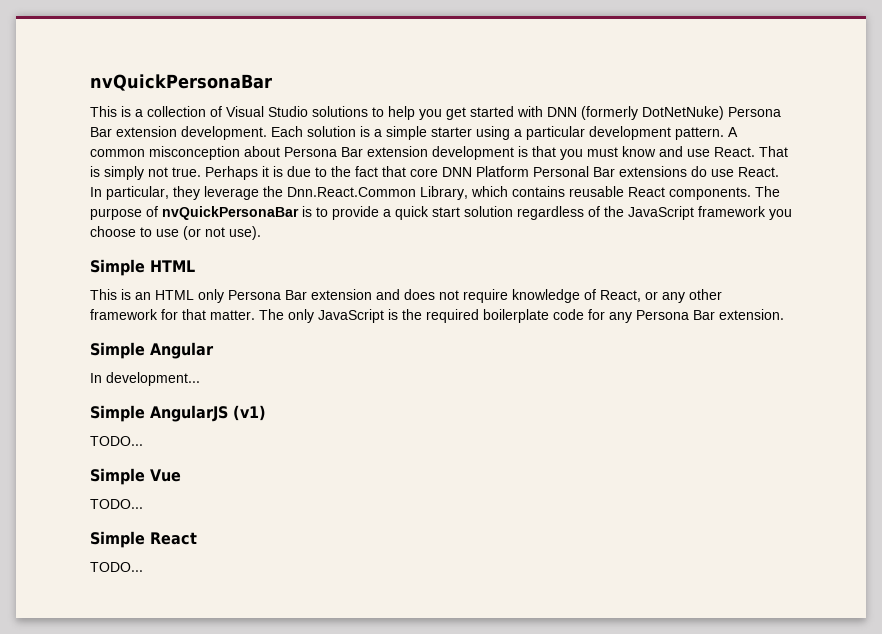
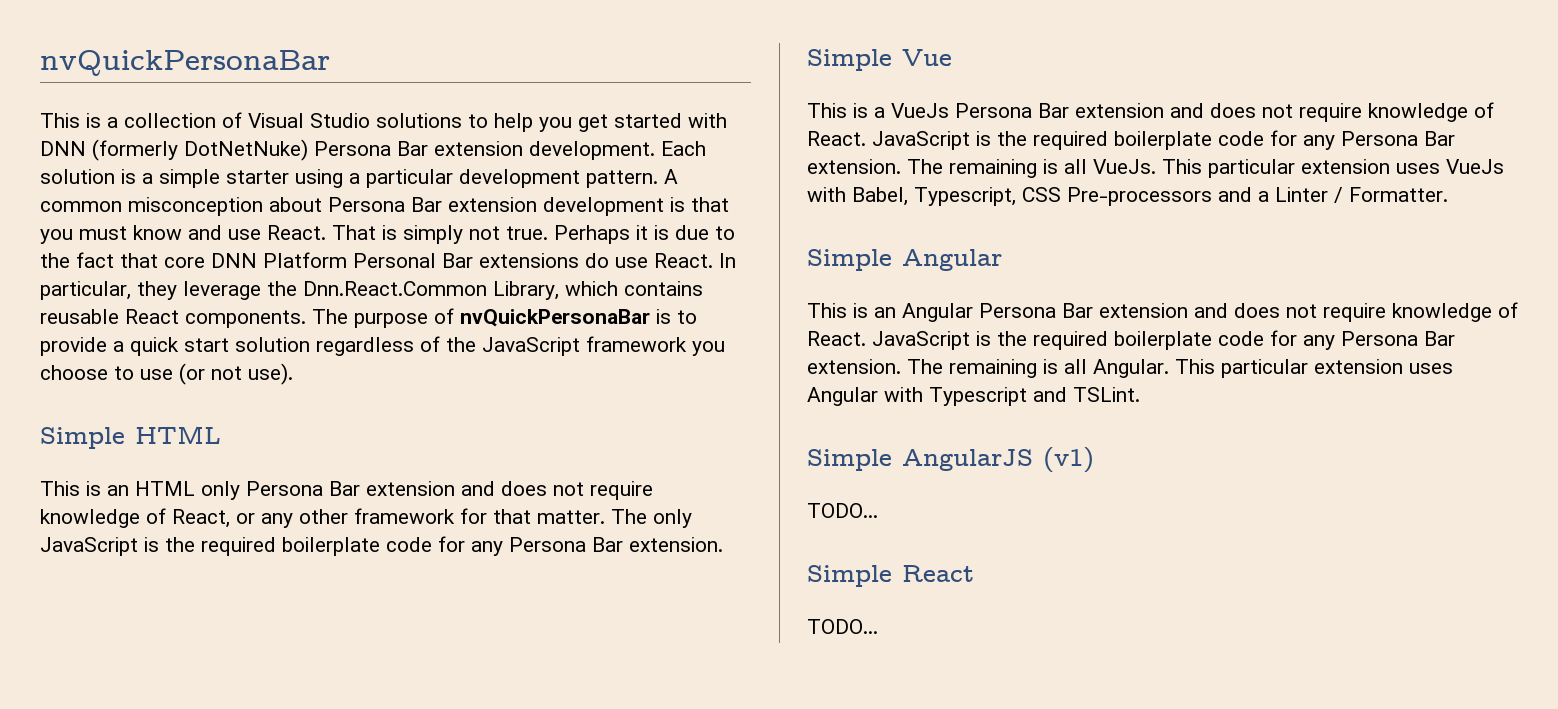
+ Simple Vue
+ This is a VueJs Persona Bar extension and does not require knowledge of React. JavaScript is the required boilerplate code for any Persona Bar extension. The remaining is all VueJs. This particular extension uses VueJs with Babel, Typescript, CSS Pre-processors and a Linter / Formatter.
  Simple Angular
- In development...
+ This is an Angular Persona Bar extension and does not require knowledge of React. JavaScript is the required boilerplate code for any Persona Bar extension. The remaining is all Angular. This particular extension uses Angular with Typescript and TSLint.
- Simple Vue
- TODO...

